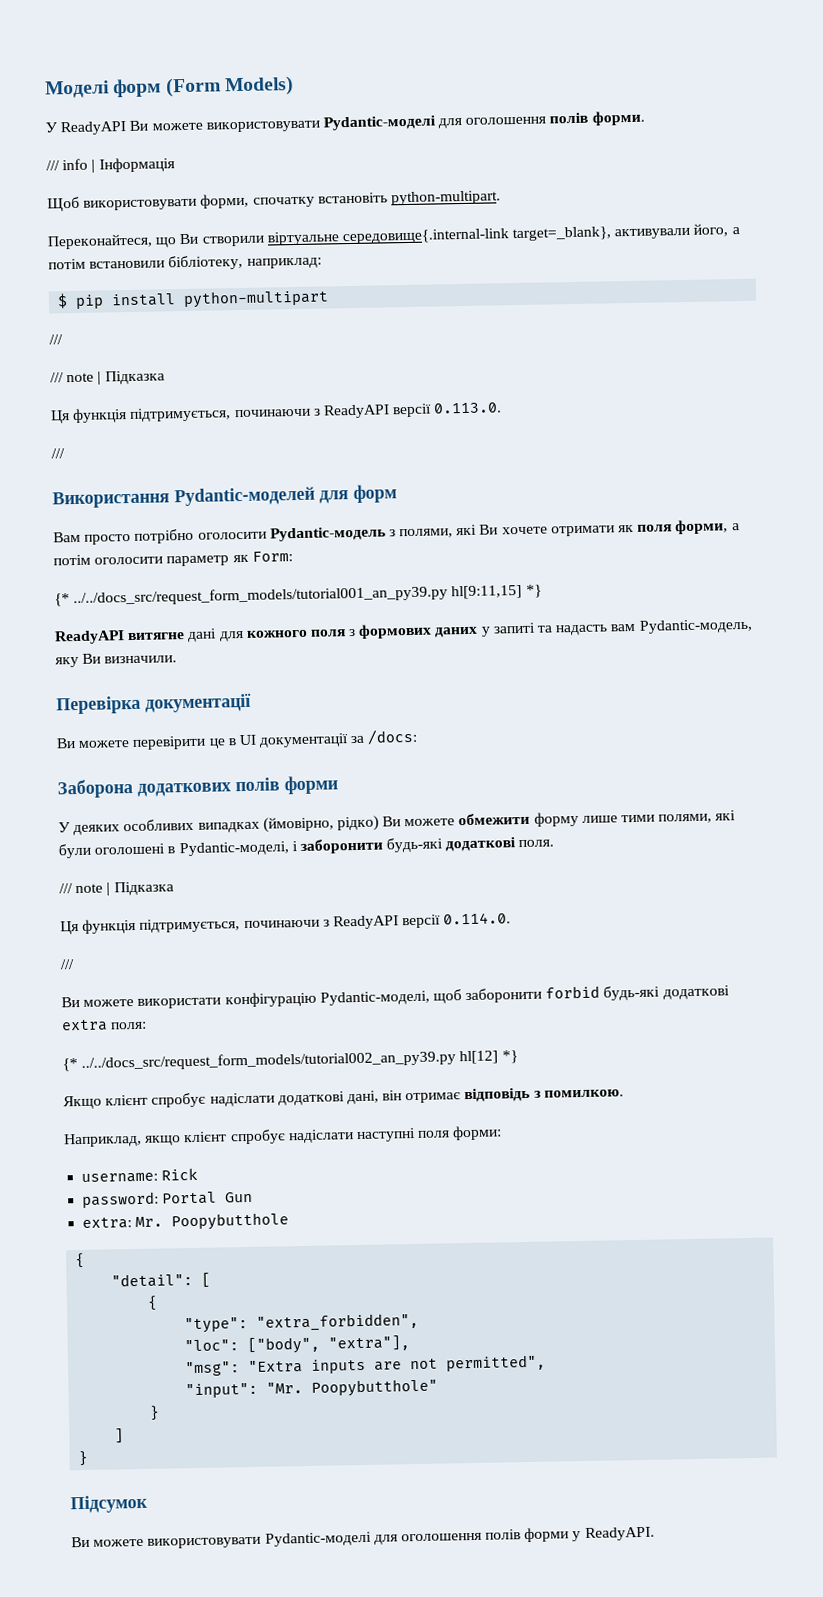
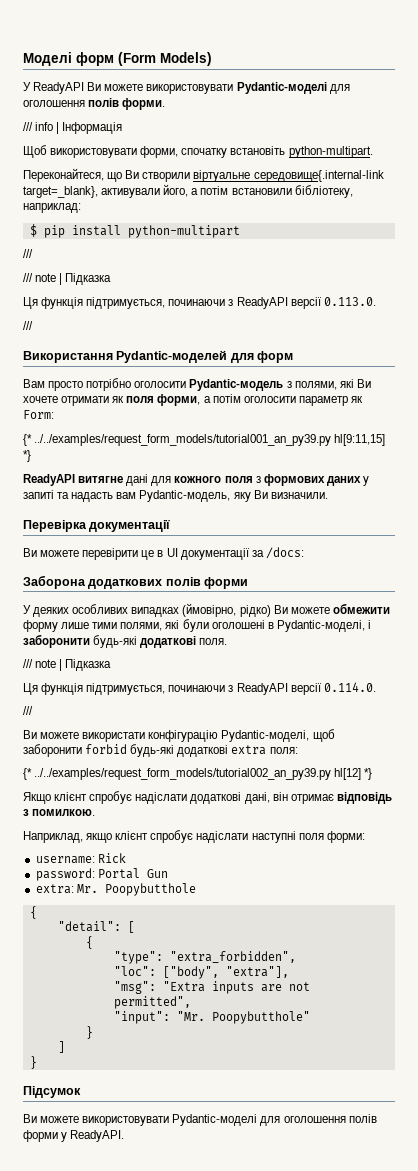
- {* ../../docs_src/request_form_models/tutorial001_an_py39.py hl[9:11,15] *}
+ {* ../../examples/request_form_models/tutorial001_an_py39.py hl[9:11,15] *}
- {* ../../docs_src/request_form_models/tutorial002_an_py39.py hl[12] *}
+ {* ../../examples/request_form_models/tutorial002_an_py39.py hl[12] *}

